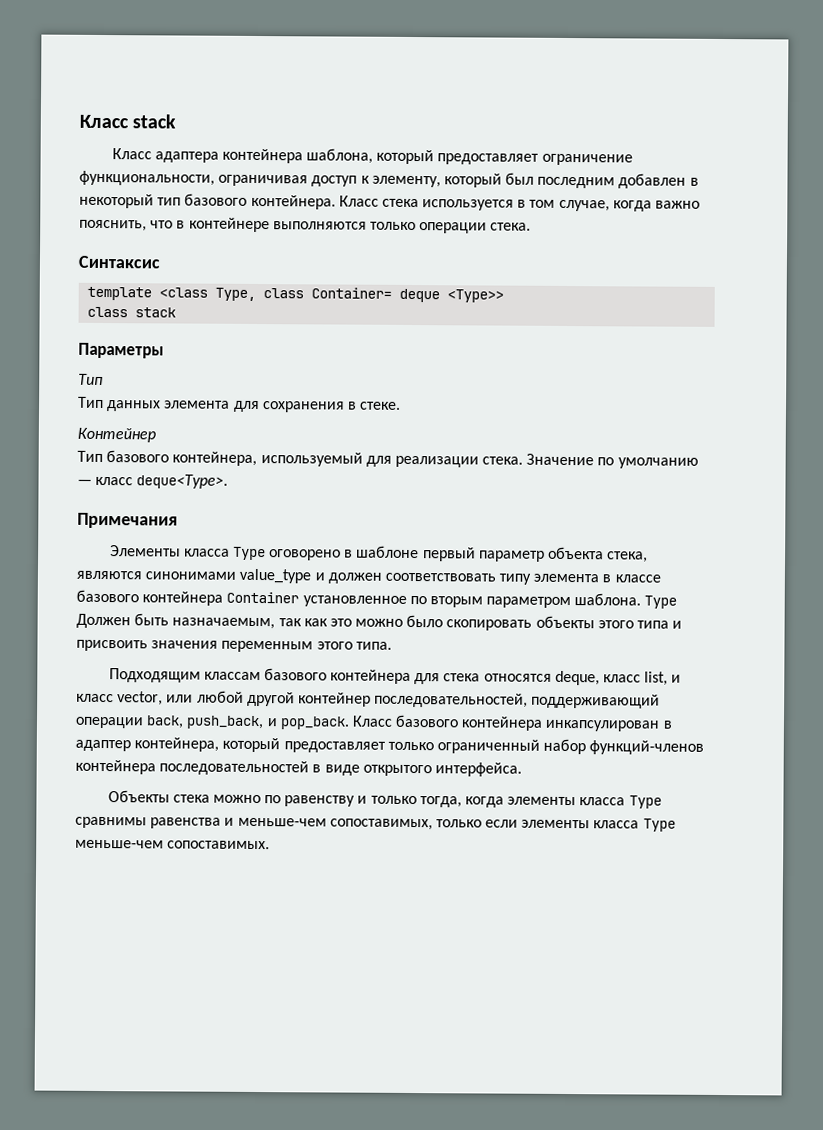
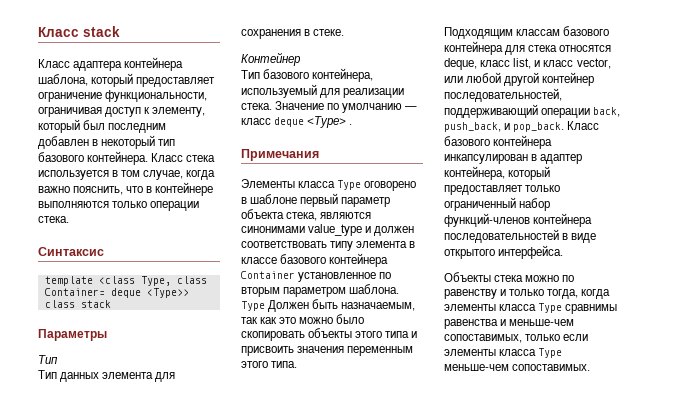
- Значение по умолчанию — класс deque<Type>.
+ Значение по умолчанию — класс deque <Type> .

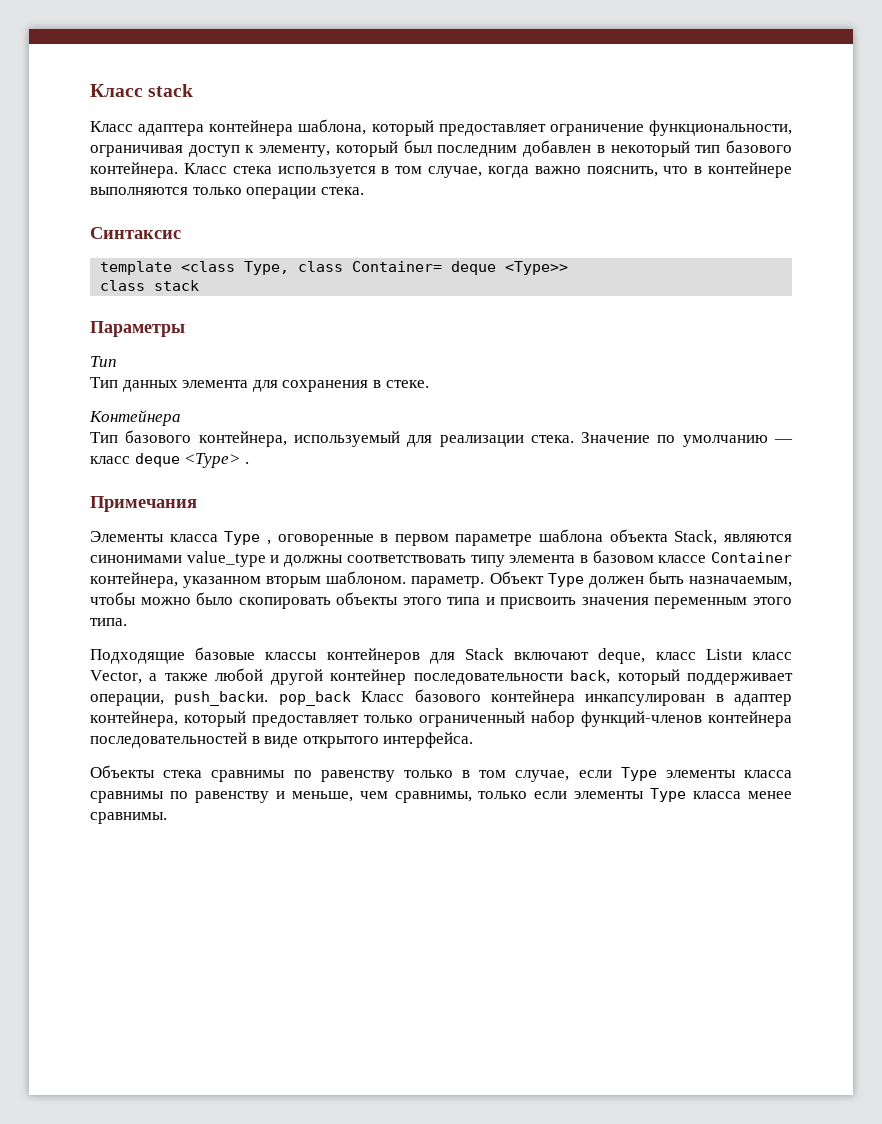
- Контейнер
+ Контейнера
- Элементы класса Type оговорено в шаблоне первый параметр объекта стека, являются синонимами value_type и должен соответствовать типу элемента в классе базового контейнера Container установленное по вторым параметром шаблона. Type Должен быть назначаемым, так как это можно было скопировать объекты этого типа и присвоить значения переменным этого типа.
+ Элементы класса Type , оговоренные в первом параметре шаблона объекта Stack, являются синонимами value_type и должны соответствовать типу элемента в базовом классе Container контейнера, указанном вторым шаблоном. параметр. Объект Type должен быть назначаемым, чтобы можно было скопировать объекты этого типа и присвоить значения переменным этого типа.
- Подходящим классам базового контейнера для стека относятся deque, класс list, и класс vector, или любой другой контейнер последовательностей, поддерживающий операции back, push_back, и pop_back. Класс базового контейнера инкапсулирован в адаптер контейнера, который предоставляет только ограниченный набор функций-членов контейнера последовательностей в виде открытого интерфейса.
+ Подходящие базовые классы контейнеров для Stack включают deque, класс Listи класс Vector, а также любой другой контейнер последовательности back, который поддерживает операции, push_backи. pop_back Класс базового контейнера инкапсулирован в адаптер контейнера, который предоставляет только ограниченный набор функций-членов контейнера последовательностей в виде открытого интерфейса.
- Объекты стека можно по равенству и только тогда, когда элементы класса Type сравнимы равенства и меньше-чем сопоставимых, только если элементы класса Type меньше-чем сопоставимых.
+ Объекты стека сравнимы по равенству только в том случае, если Type элементы класса сравнимы по равенству и меньше, чем сравнимы, только если элементы Type класса менее сравнимы.

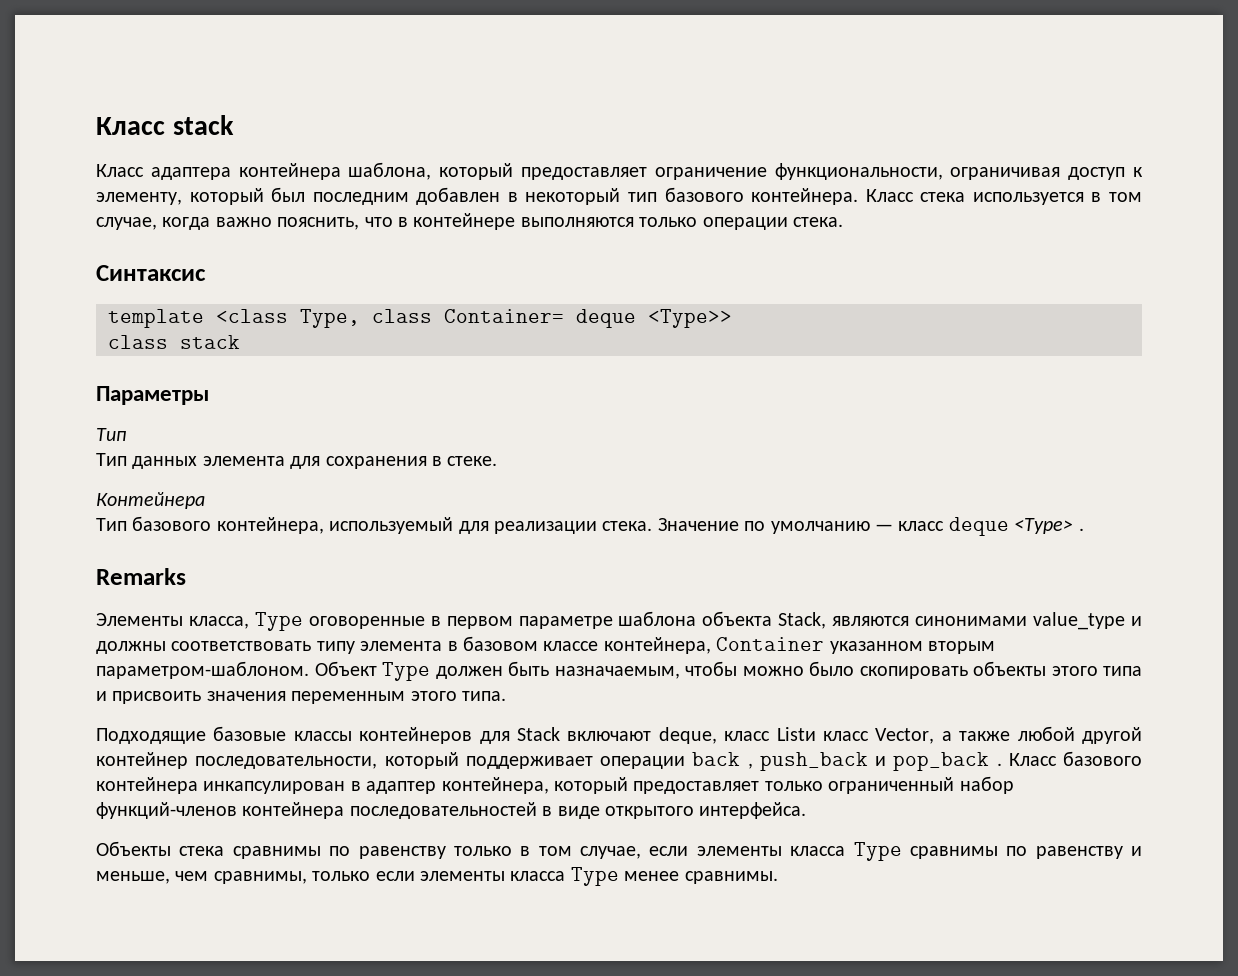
- Примечания
+ Remarks
- Элементы класса Type , оговоренные в первом параметре шаблона объекта Stack, являются синонимами value_type и должны соответствовать типу элемента в базовом классе Container контейнера, указанном вторым шаблоном. параметр.
+ Элементы класса, Type оговоренные в первом параметре шаблона объекта Stack, являются синонимами value_type и должны соответствовать типу элемента в базовом классе контейнера, Container указанном вторым параметром-шаблоном.
- Подходящие базовые классы контейнеров для Stack включают deque, класс Listи класс Vector, а также любой другой контейнер последовательности back, который поддерживает операции, push_backи. pop_back Класс базового контейнера инкапсулирован в адаптер контейнера, который предоставляет только ограниченный набор функций-членов контейнера последовательностей в виде открытого интерфейса.
+ Подходящие базовые классы контейнеров для Stack включают deque, класс Listи класс Vector, а также любой другой контейнер последовательности, который поддерживает операции back , push_back и pop_back . Класс базового контейнера инкапсулирован в адаптер контейнера, который предоставляет только ограниченный набор функций-членов контейнера последовательностей в виде открытого интерфейса.
- Объекты стека сравнимы по равенству только в том случае, если Type элементы класса сравнимы по равенству и меньше, чем сравнимы, только если элементы Type класса менее сравнимы.
+ Объекты стека сравнимы по равенству только в том случае, если элементы класса Type сравнимы по равенству и меньше, чем сравнимы, только если элементы класса Type менее сравнимы.

